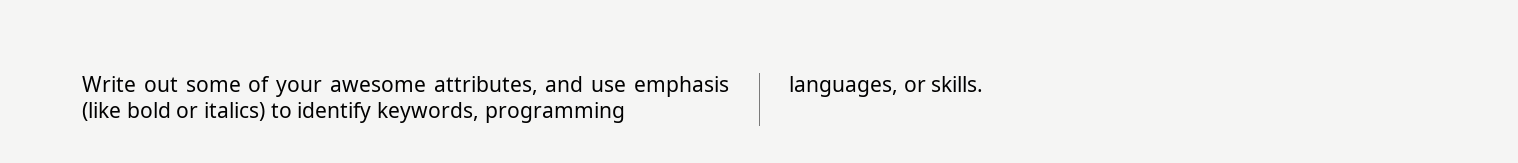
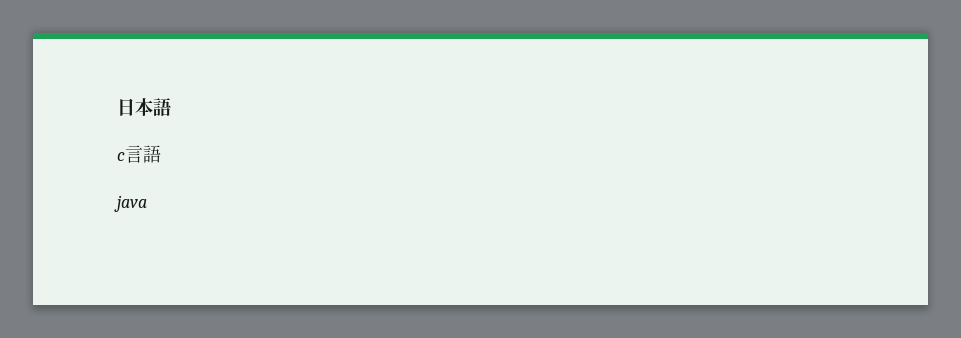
- Write out some of your awesome attributes, and use emphasis (like bold or italics) to identify keywords, programming languages, or skills.
+ 日本語
+ c言語
+ java

